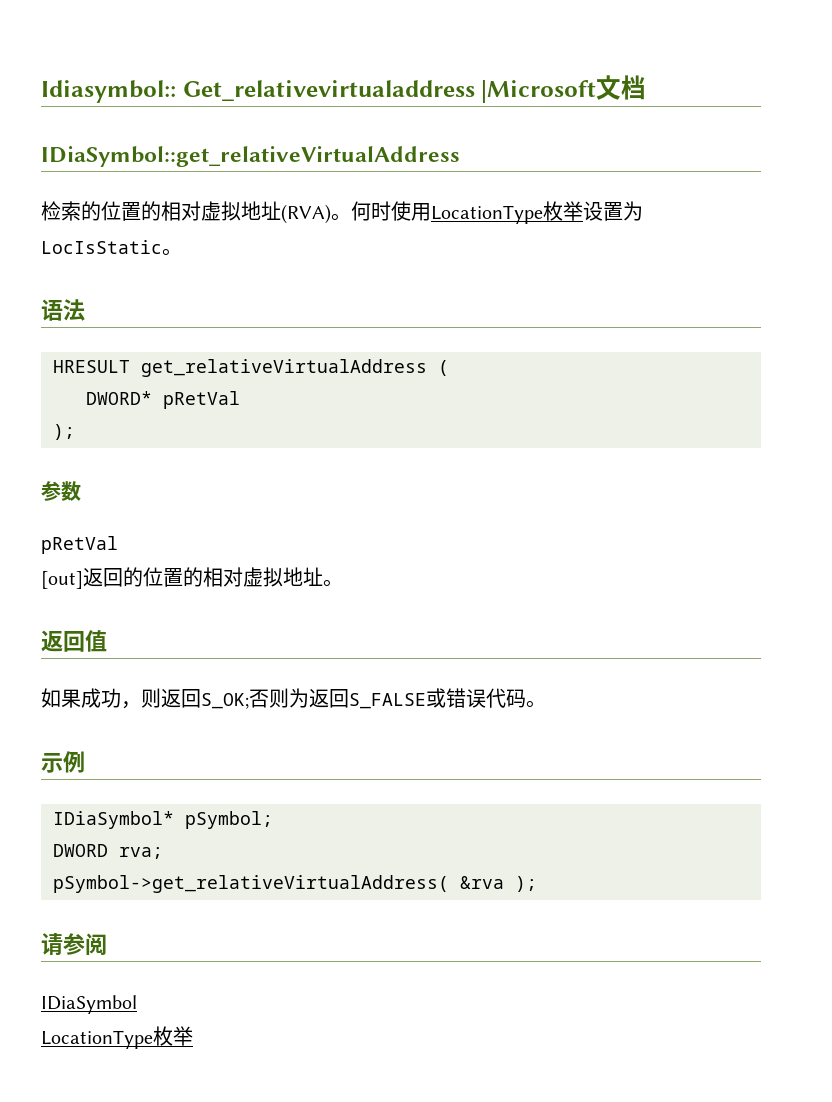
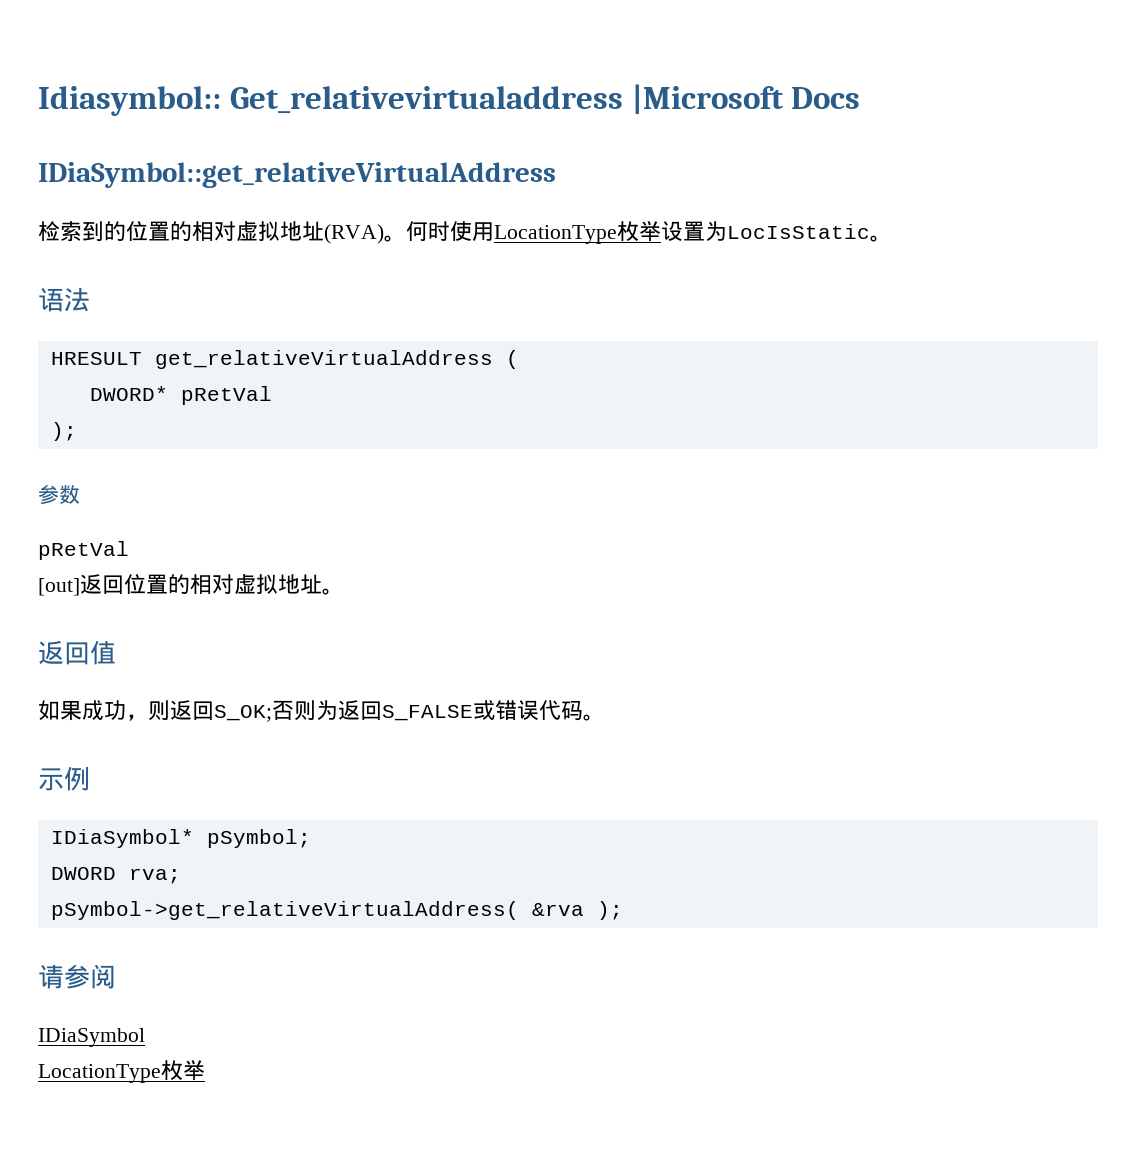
- Idiasymbol:: Get_relativevirtualaddress |Microsoft文档
+ Idiasymbol:: Get_relativevirtualaddress |Microsoft Docs
- 检索的位置的相对虚拟地址(RVA)。
+ 检索到的位置的相对虚拟地址(RVA)。
- [out]返回的位置的相对虚拟地址。
+ [out]返回位置的相对虚拟地址。

